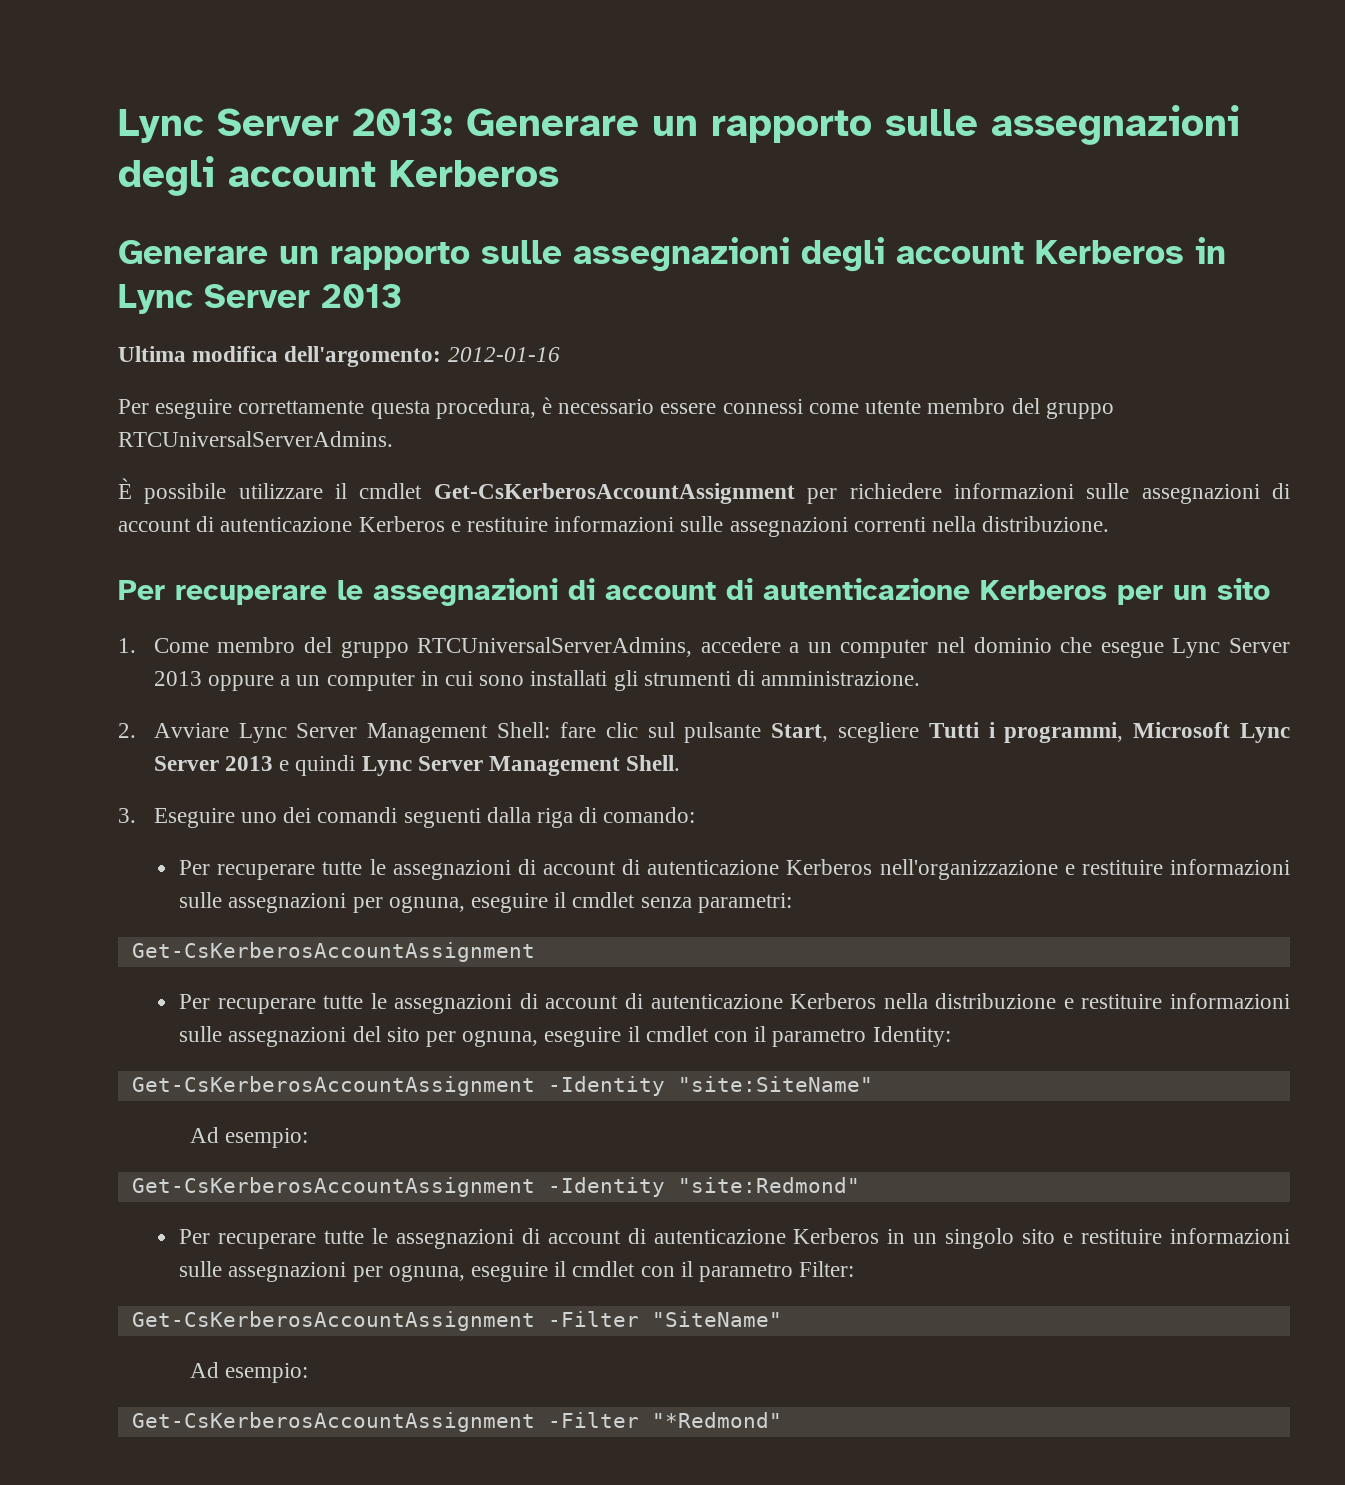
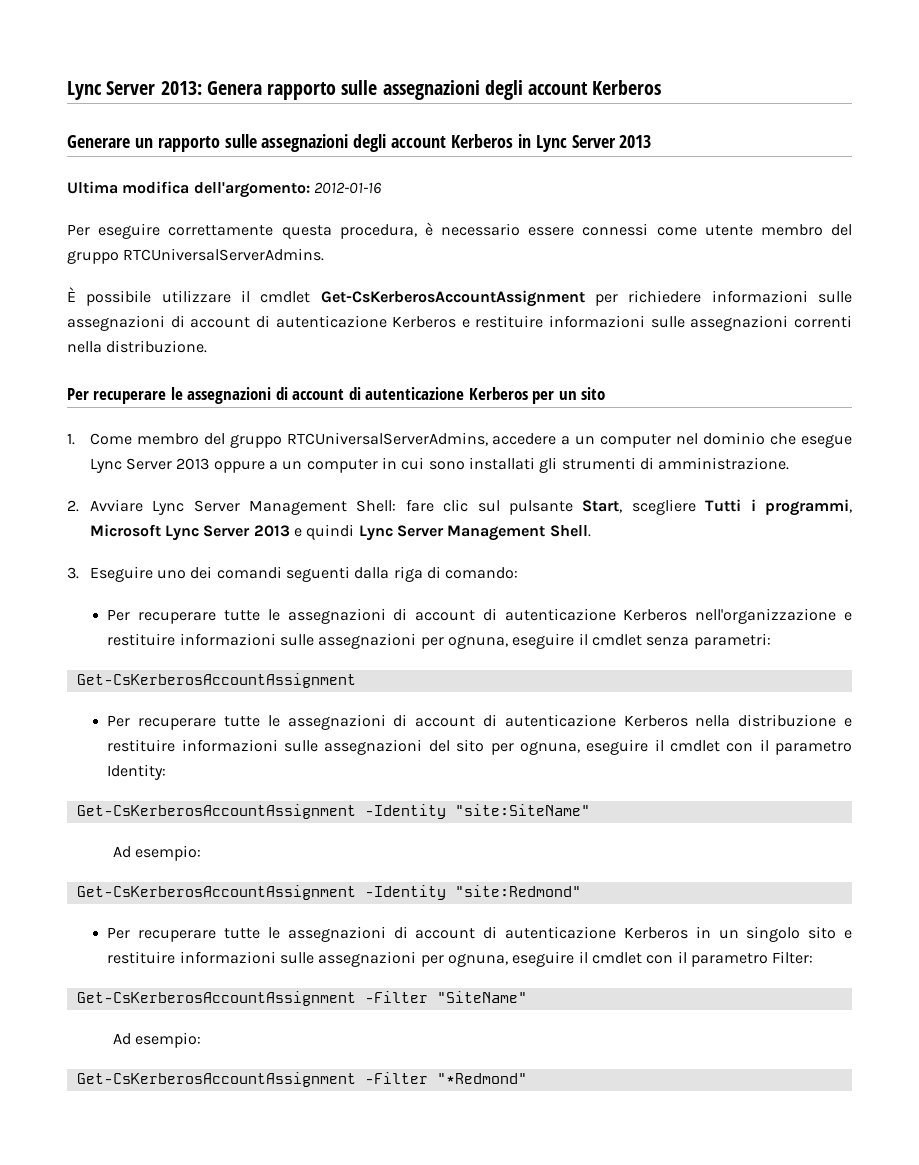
- Lync Server 2013: Generare un rapporto sulle assegnazioni degli account Kerberos
+ Lync Server 2013: Genera rapporto sulle assegnazioni degli account Kerberos

